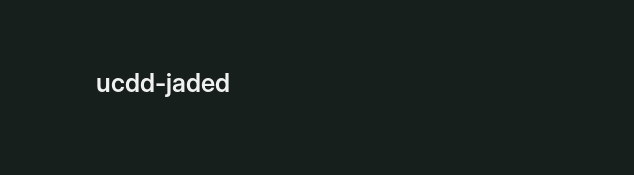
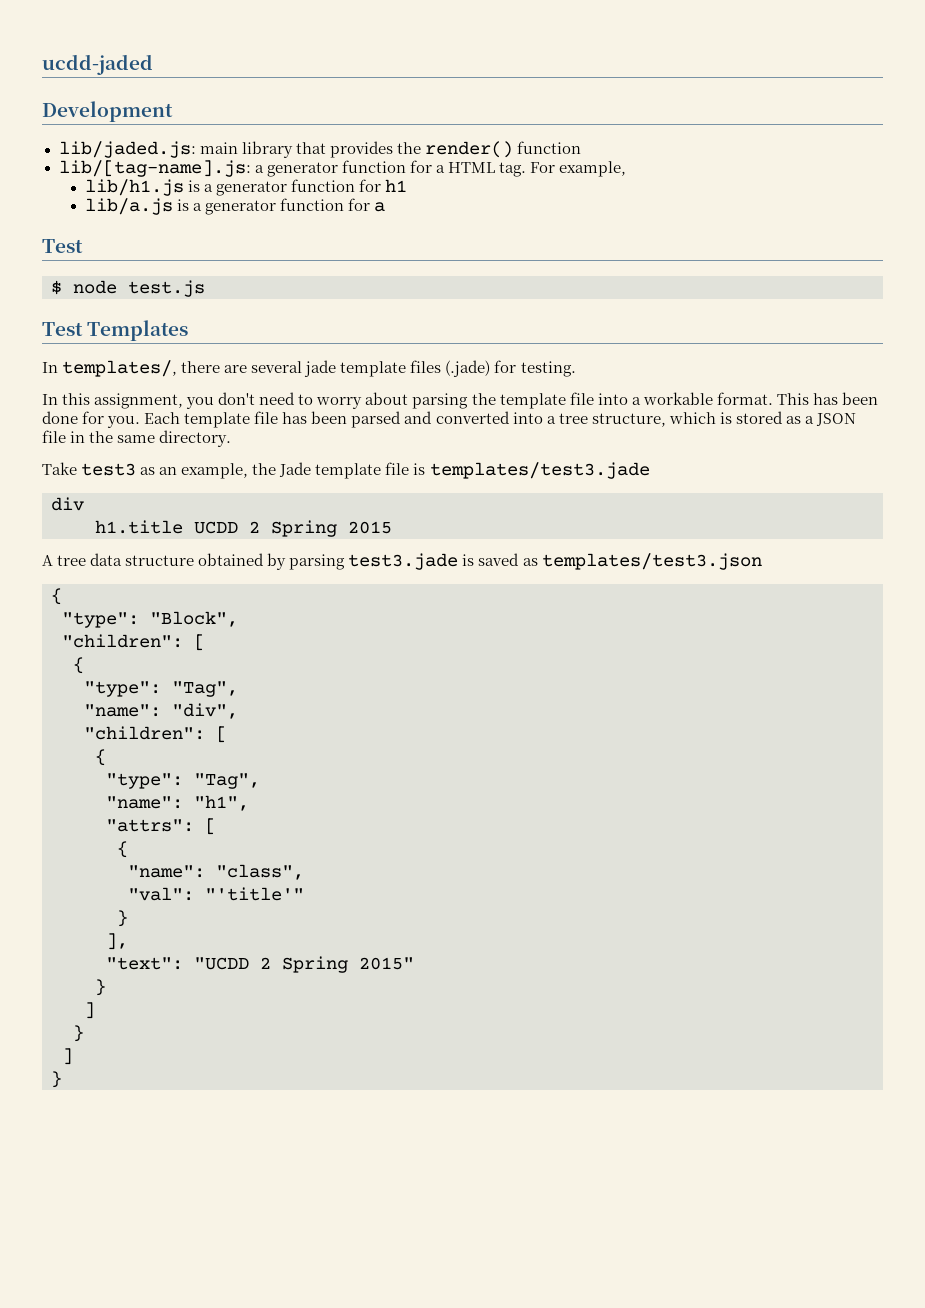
+ Development
+ lib/jaded.js: main library that provides the render() function
+ lib/[tag-name].js: a generator function for a HTML tag. For example,
+ lib/h1.js is a generator function for h1
+ lib/a.js is a generator function for a
+ Test
+ $ node test.js
+ Test Templates
+ In templates/, there are several jade template files (.jade) for testing.
+ In this assignment, you don't need to worry about parsing the template file into a workable format. This has been done for you. Each template file has been parsed and converted into a tree structure, which is stored as a JSON file in the same directory.
+ Take test3 as an example, the Jade template file is templates/test3.jade
+ div
+ h1.title UCDD 2 Spring 2015
+ A tree data structure obtained by parsing test3.jade is saved as templates/test3.json
+ {
+ "type": "Block",
+ "children": [
+ {
+ "type": "Tag",
+ "name": "div",
+ "children": [
+ {
+ "type": "Tag",
+ "name": "h1",
+ "attrs": [
+ {
+ "name": "class",
+ "val": "'title'"
+ }
+ ],
+ "text": "UCDD 2 Spring 2015"
+ }
+ ]
+ }
+ ]
+ }

